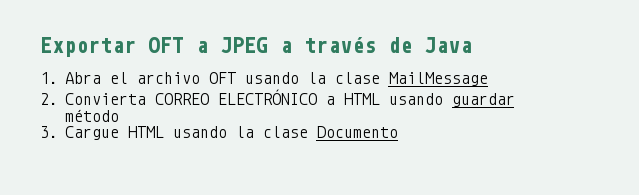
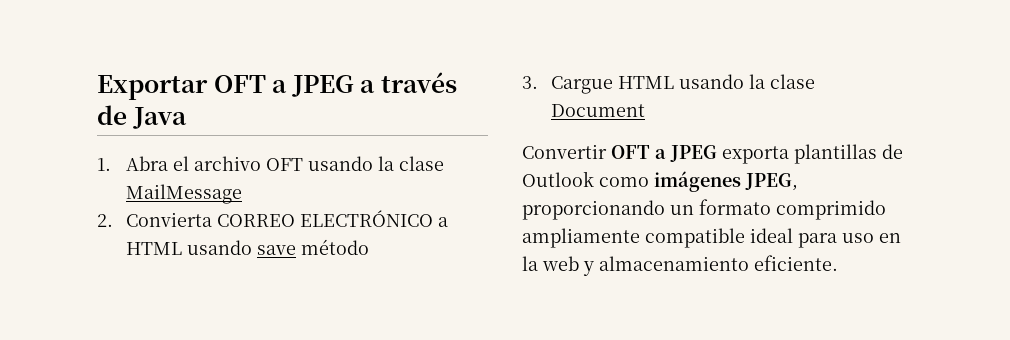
- 2. Convierta CORREO ELECTRÓNICO a HTML usando guardar método
+ 2. Convierta CORREO ELECTRÓNICO a HTML usando save método
- 3. Cargue HTML usando la clase Documento
+ 3. Cargue HTML usando la clase Document
+ Convertir OFT a JPEG exporta plantillas de Outlook como imágenes JPEG, proporcionando un formato comprimido ampliamente compatible ideal para uso en la web y almacenamiento eficiente.

